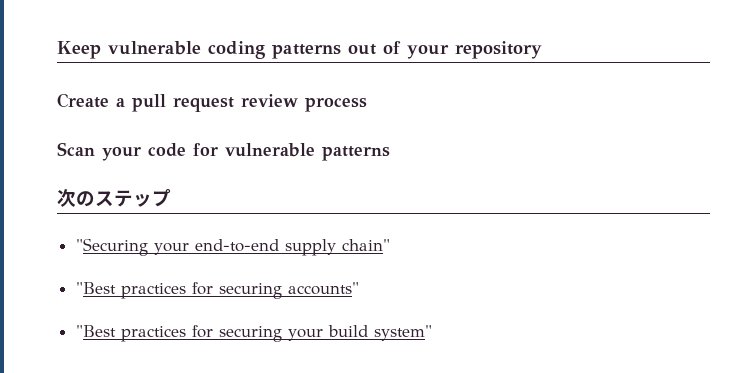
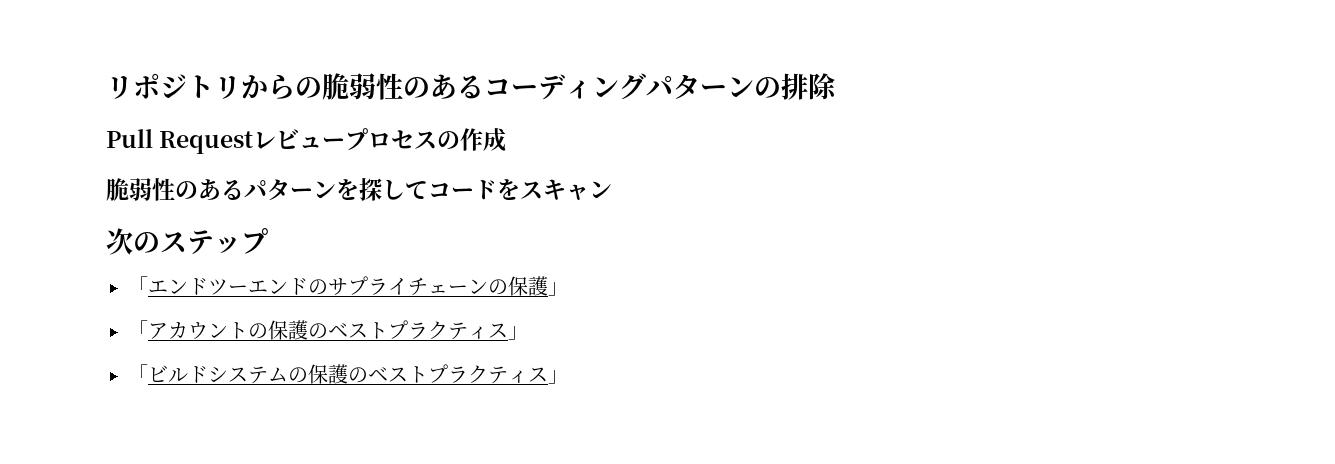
- Keep vulnerable coding patterns out of your repository
- Create a pull request review process
- Scan your code for vulnerable patterns
+ リポジトリからの脆弱性のあるコーディングパターンの排除
+ Pull Requestレビュープロセスの作成
+ 脆弱性のあるパターンを探してコードをスキャン
  次のステップ
- "Securing your end-to-end supply chain"
- "Best practices for securing accounts"
- "Best practices for securing your build system"
+ 「エンドツーエンドのサプライチェーンの保護」
+ 「アカウントの保護のベストプラクティス」
+ 「ビルドシステムの保護のベストプラクティス」

